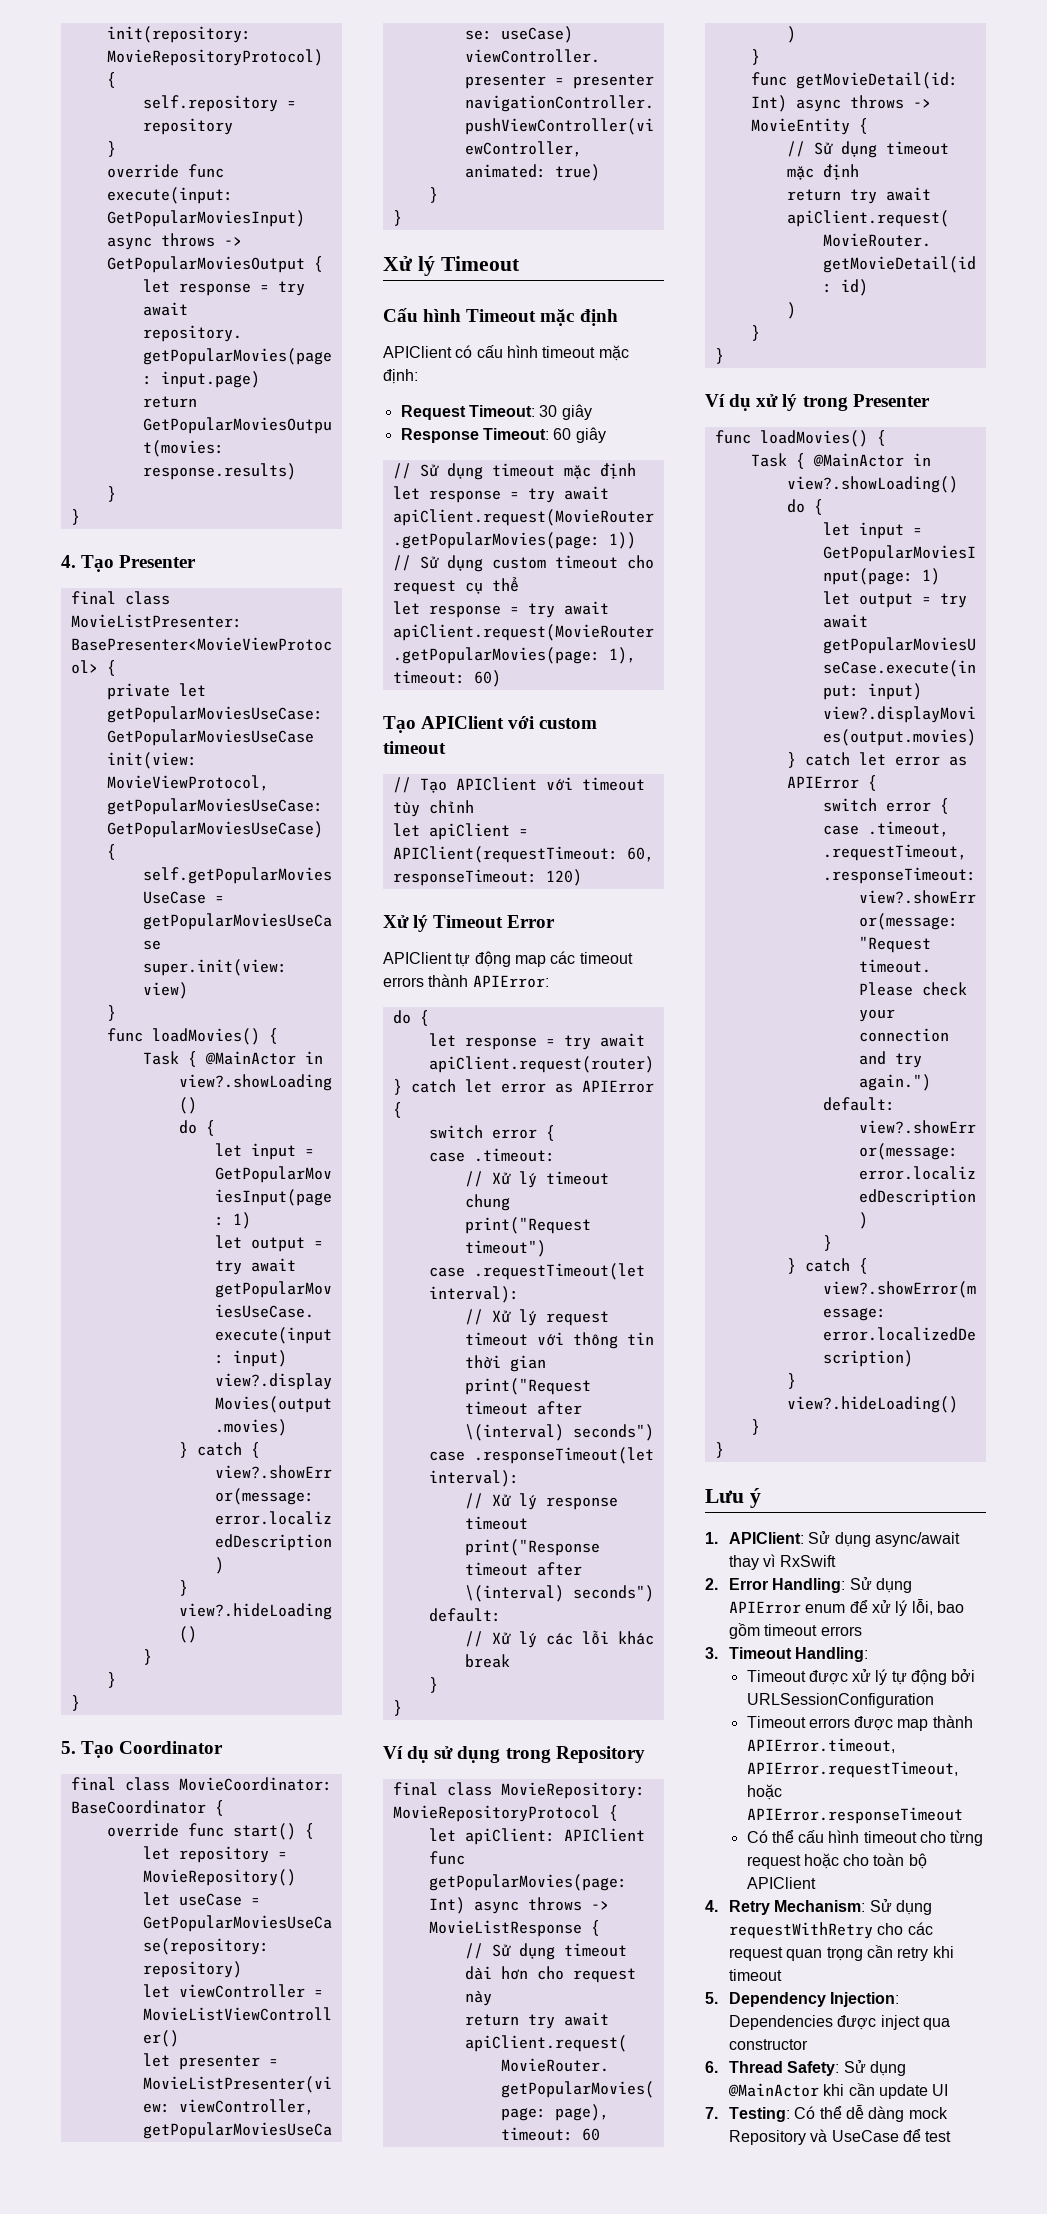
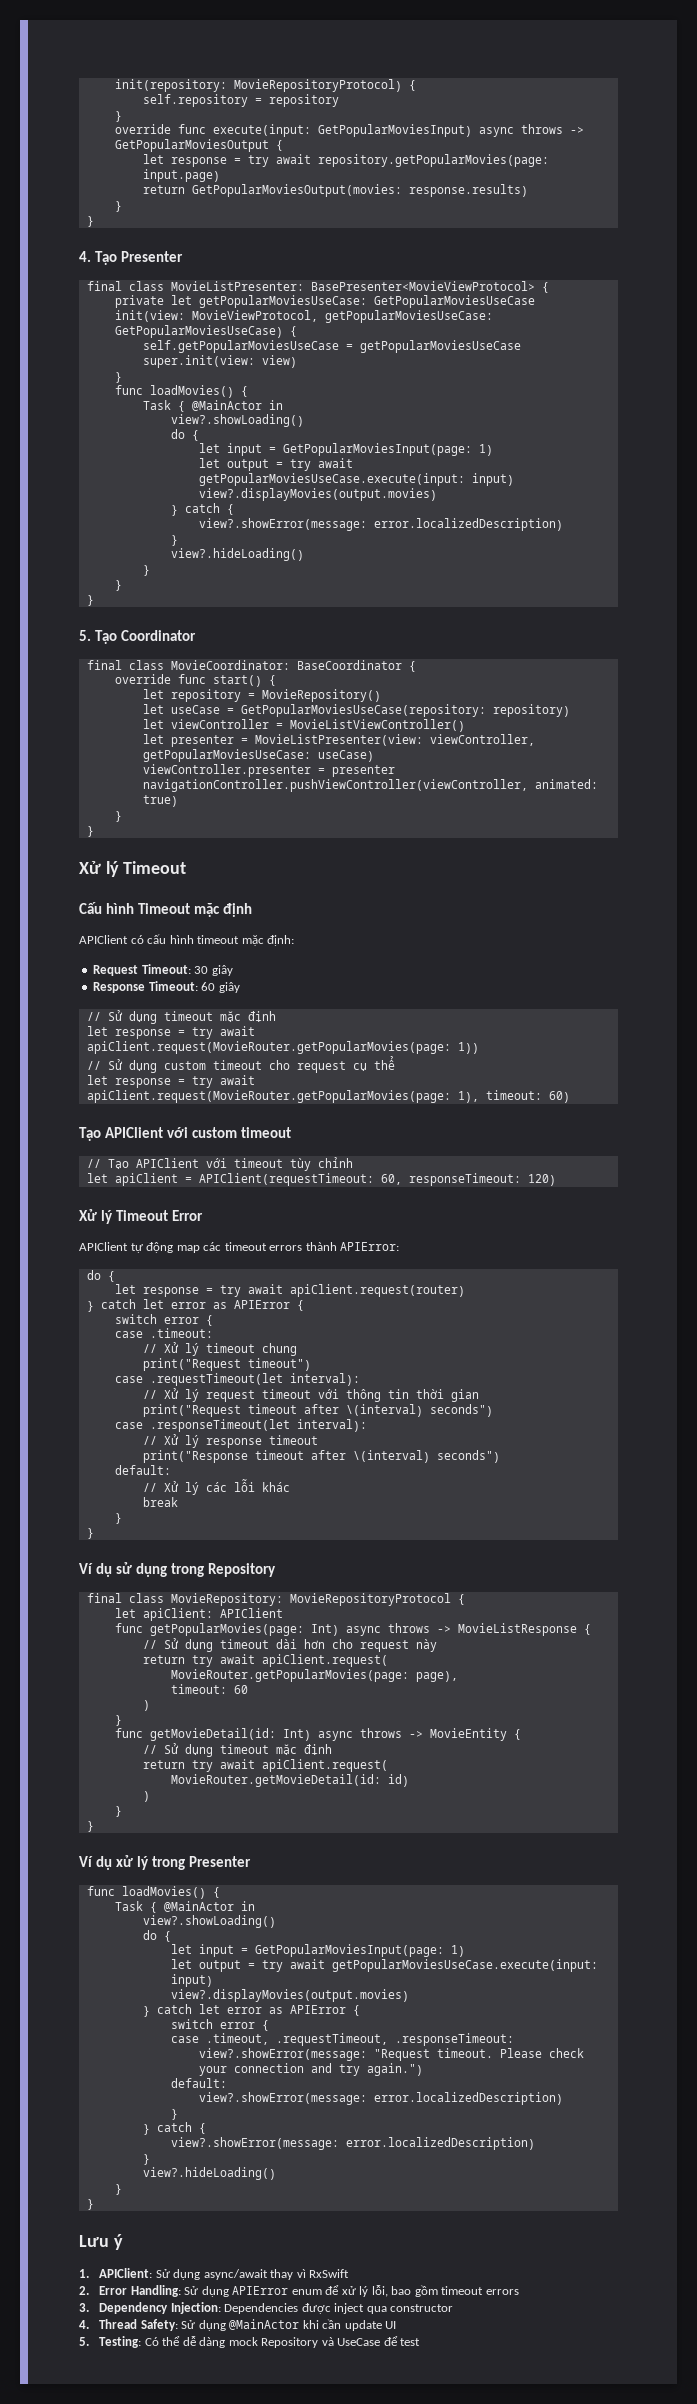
- 3. Timeout Handling:
- Timeout được xử lý tự động bởi URLSessionConfiguration
- Timeout errors được map thành APIError.timeout, APIError.requestTimeout, hoặc APIError.responseTimeout
- Có thể cấu hình timeout cho từng request hoặc cho toàn bộ APIClient
- 4. Retry Mechanism: Sử dụng requestWithRetry cho các request quan trọng cần retry khi timeout
- 5. Dependency Injection: Dependencies được inject qua constructor
+ 3. Dependency Injection: Dependencies được inject qua constructor
- 6. Thread Safety: Sử dụng @MainActor khi cần update UI
+ 4. Thread Safety: Sử dụng @MainActor khi cần update UI
- 7. Testing: Có thể dễ dàng mock Repository và UseCase để test
+ 5. Testing: Có thể dễ dàng mock Repository và UseCase để test

